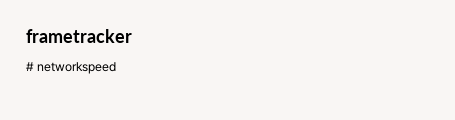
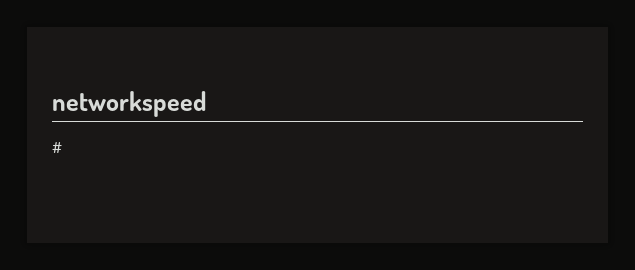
- frametracker
+ networkspeed
- # networkspeed
+ #

